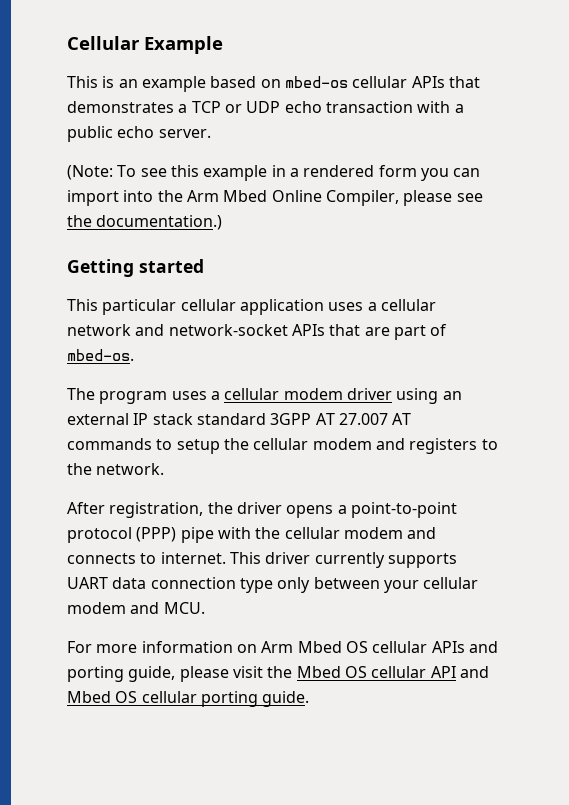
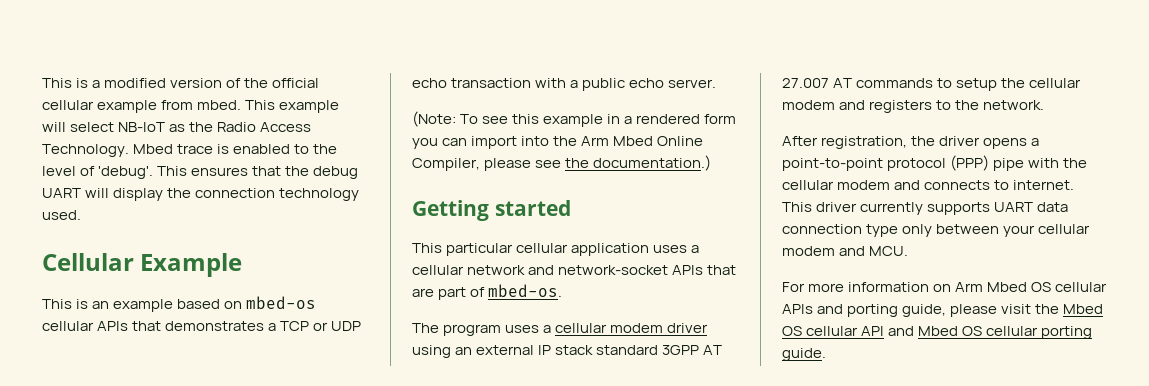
+ This is a modified version of the official cellular example from mbed. This example will select NB-IoT as the Radio Access Technology. Mbed trace is enabled to the level of 'debug'. This ensures that the debug UART will display the connection technology used.

